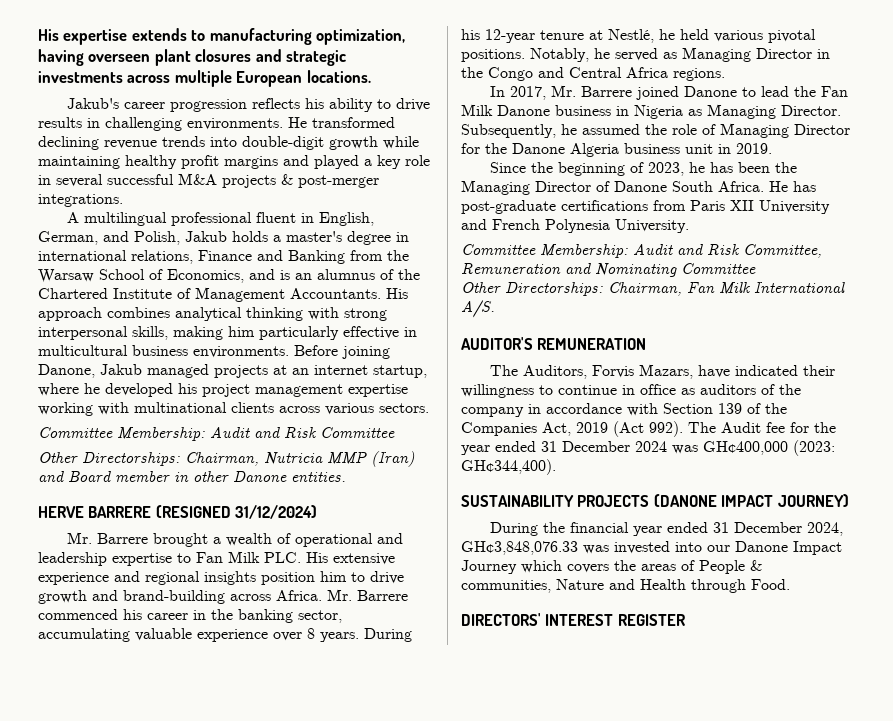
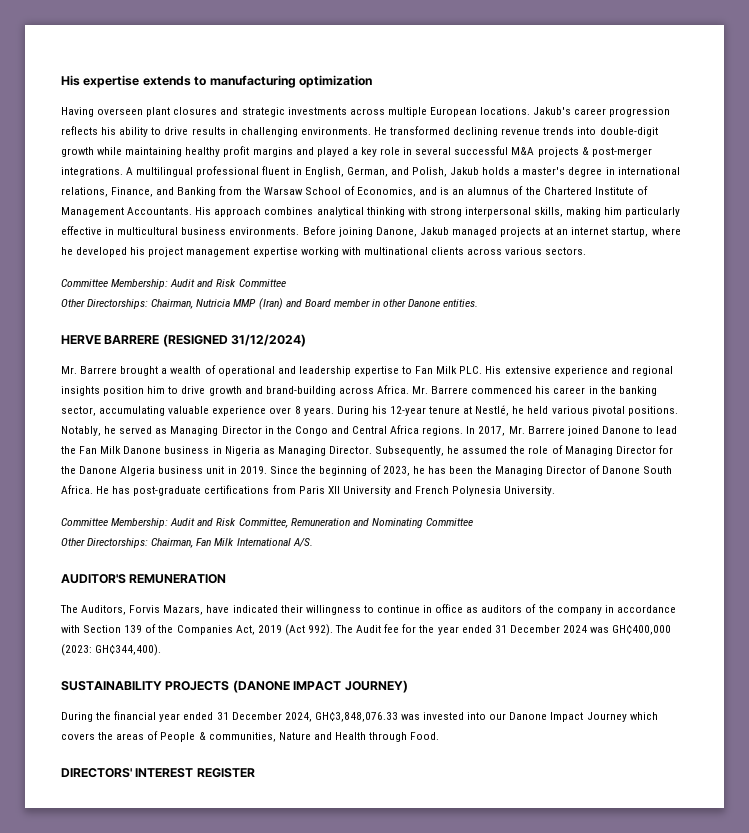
- His expertise extends to manufacturing optimization, having overseen plant closures and strategic investments across multiple European locations.
- Jakub's career progression reflects his ability to drive results in challenging environments.
+ His expertise extends to manufacturing optimization
+ Having overseen plant closures and strategic investments across multiple European locations. Jakub's career progression reflects his ability to drive results in challenging environments.
- He transformed declining revenue trends into double-digit growth while maintaining healthy profit margins and played a key role in several successful M&A projects & post-merger integrations.
- A multilingual professional fluent in English, German, and Polish, Jakub holds a master's degree in international relations, Finance and Banking from the Warsaw School of Economics, and is an alumnus of the Chartered Institute of Management Accountants.
+ He transformed declining revenue trends into double-digit growth while maintaining healthy profit margins and played a key role in several successful M&A projects & post-merger integrations. A multilingual professional fluent in English, German, and Polish, Jakub holds a master's degree in international relations, Finance, and Banking from the Warsaw School of Economics, and is an alumnus of the Chartered Institute of Management Accountants.
- Notably, he served as Managing Director in the Congo and Central Africa regions.
- In 2017, Mr. Barrere joined Danone to lead the Fan Milk Danone business in Nigeria as Managing Director.
+ Notably, he served as Managing Director in the Congo and Central Africa regions. In 2017, Mr. Barrere joined Danone to lead the Fan Milk Danone business in Nigeria as Managing Director.
- Subsequently, he assumed the role of Managing Director for the Danone Algeria business unit in 2019.
- Since the beginning of 2023, he has been the Managing Director of Danone South Africa.
+ Subsequently, he assumed the role of Managing Director for the Danone Algeria business unit in 2019. Since the beginning of 2023, he has been the Managing Director of Danone South Africa.

